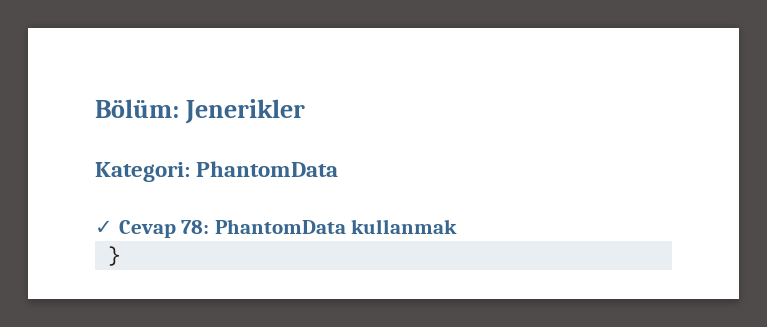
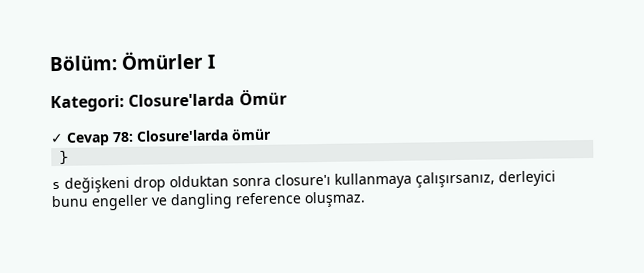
- Bölüm: Jenerikler
+ Bölüm: Ömürler I
- Kategori: PhantomData
+ Kategori: Closure'larda Ömür
- ✓ Cevap 78: PhantomData kullanmak
+ ✓ Cevap 78: Closure'larda ömür
+ s değişkeni drop olduktan sonra closure'ı kullanmaya çalışırsanız, derleyici bunu engeller ve dangling reference oluşmaz.

